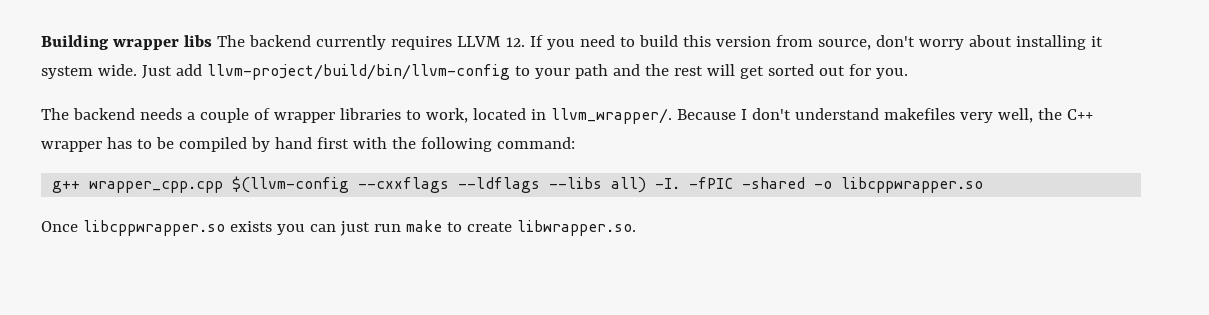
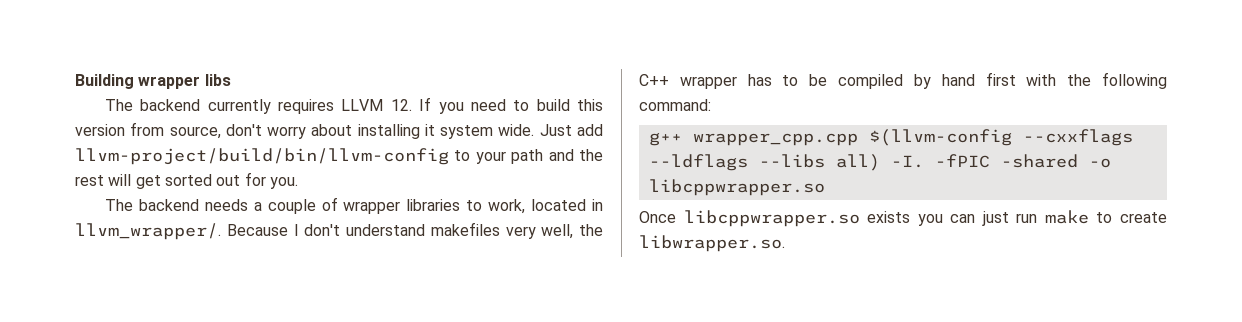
- Building wrapper libs The backend currently requires LLVM 12. If you need to build this version from source, don't worry about installing it system wide.
+ Building wrapper libs
+ The backend currently requires LLVM 12. If you need to build this version from source, don't worry about installing it system wide.

